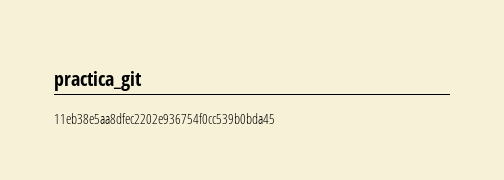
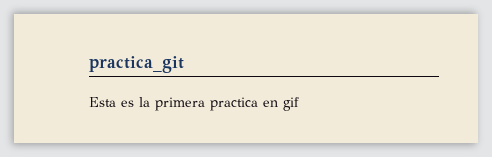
- 11eb38e5aa8dfec2202e936754f0cc539b0bda45
+ Esta es la primera practica en gif

